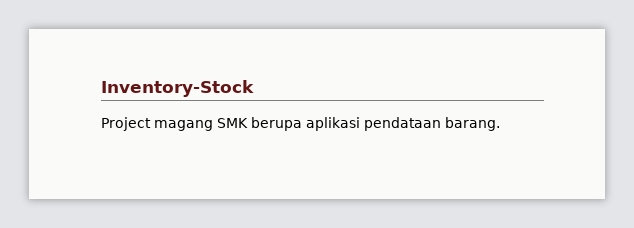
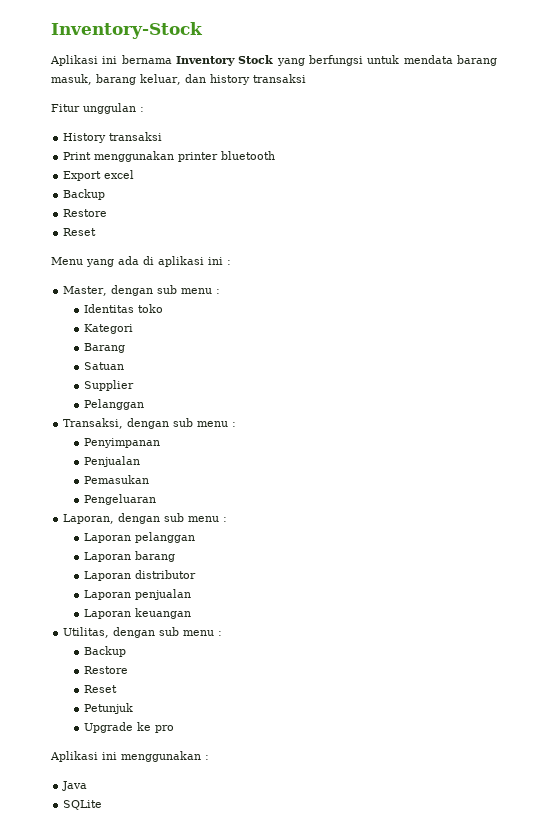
- Project magang SMK berupa aplikasi pendataan barang.
+ Aplikasi ini bernama Inventory Stock yang berfungsi untuk mendata barang masuk, barang keluar, dan history transaksi
+ Fitur unggulan :
+ History transaksi
+ Print menggunakan printer bluetooth
+ Export excel
+ Backup
+ Restore
+ Reset
+ Menu yang ada di aplikasi ini :
+ Master, dengan sub menu :
+ Identitas toko
+ Kategori
+ Barang
+ Satuan
+ Supplier
+ Pelanggan
+ Transaksi, dengan sub menu :
+ Penyimpanan
+ Penjualan
+ Pemasukan
+ Pengeluaran
+ Laporan, dengan sub menu :
+ Laporan pelanggan
+ Laporan barang
+ Laporan distributor
+ Laporan penjualan
+ Laporan keuangan
+ Utilitas, dengan sub menu :
+ Backup
+ Restore
+ Reset
+ Petunjuk
+ Upgrade ke pro
+ Aplikasi ini menggunakan :
+ Java
+ SQLite

